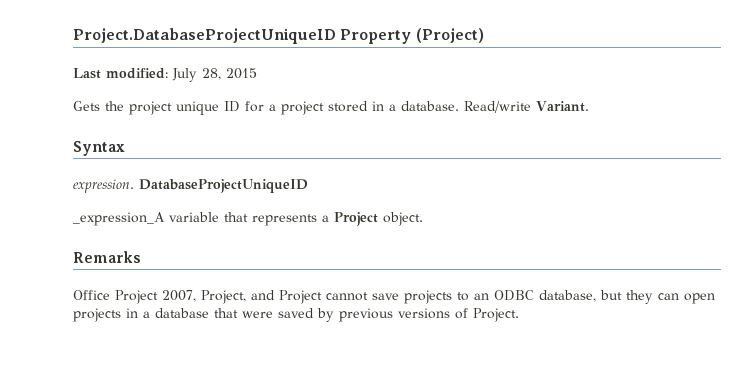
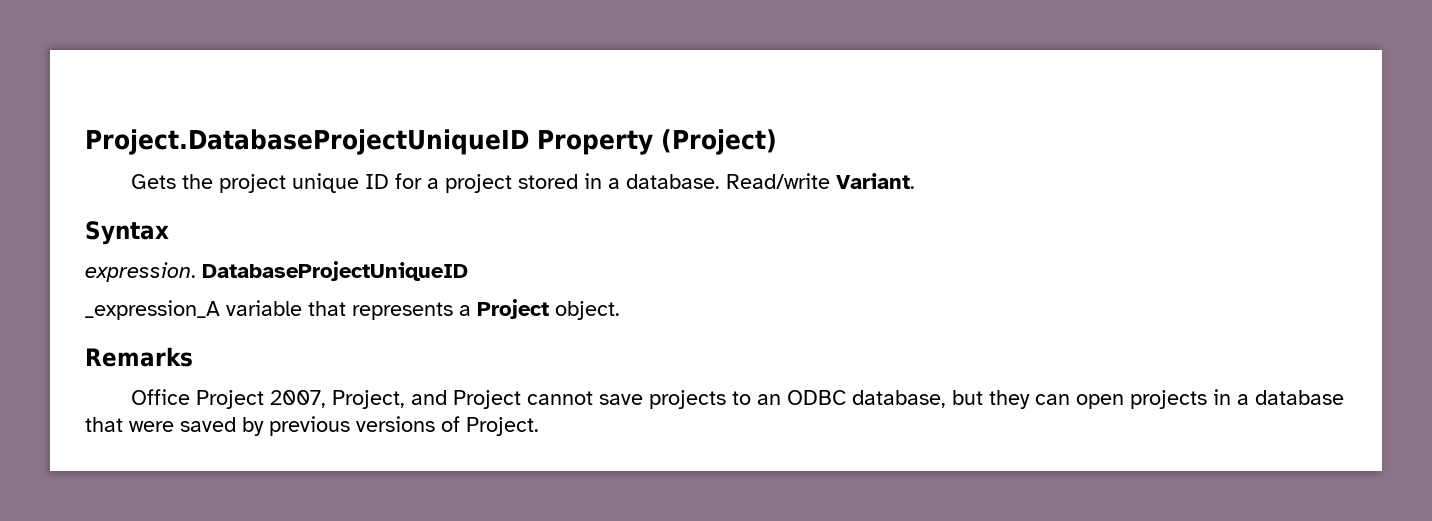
- Last modified: July 28, 2015

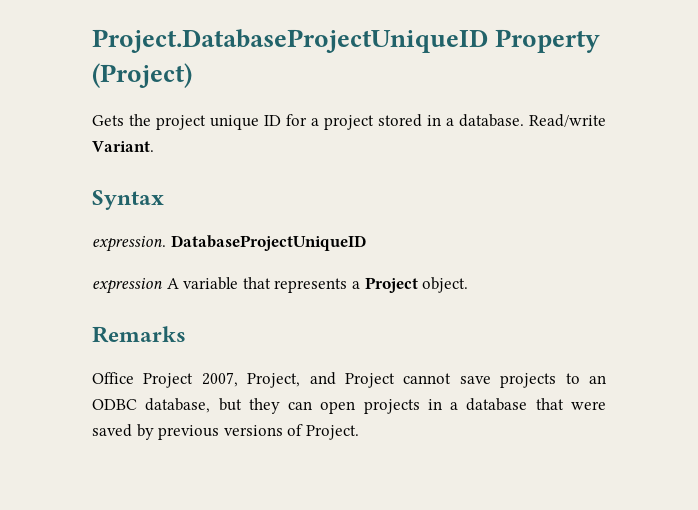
- _expression_A variable that represents a Project object.
+ expression A variable that represents a Project object.

